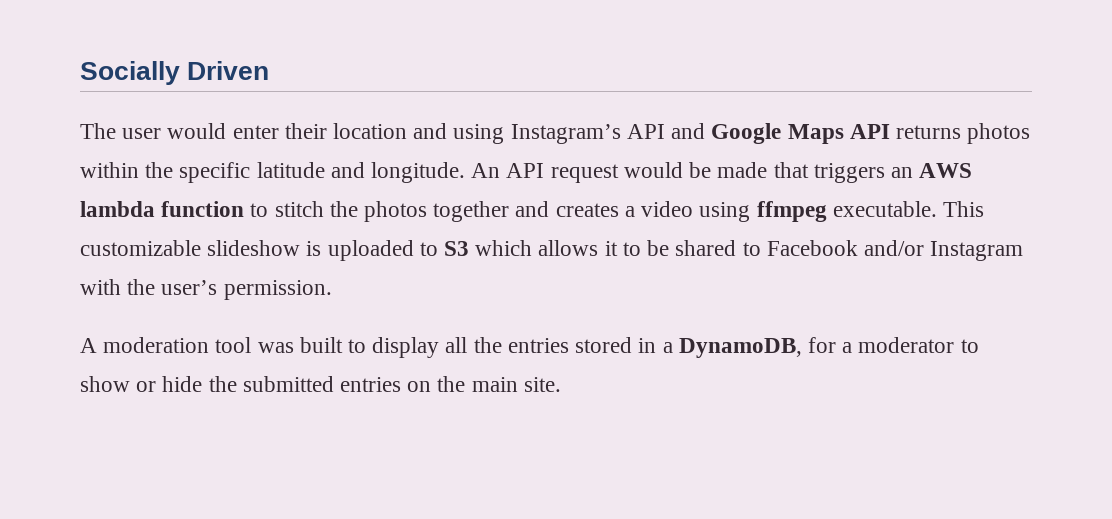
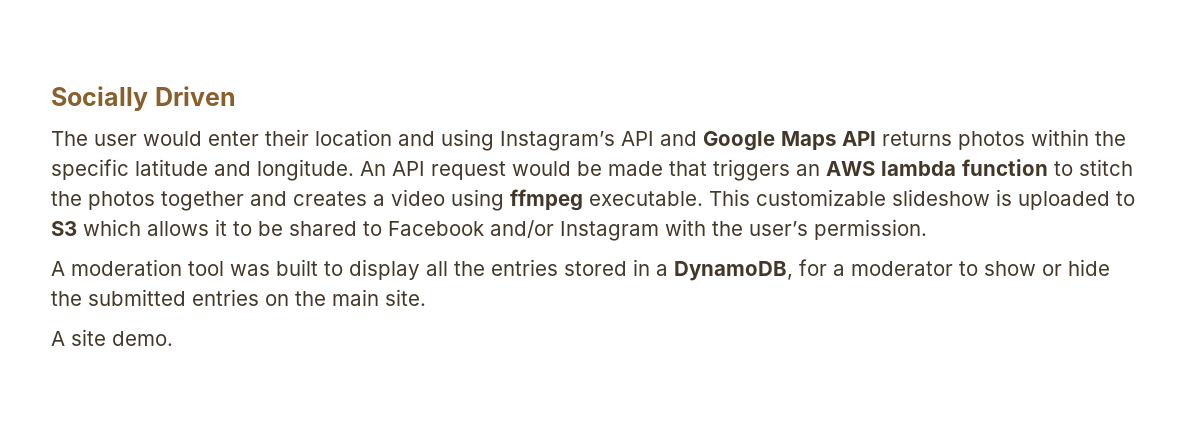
+ A site demo.

